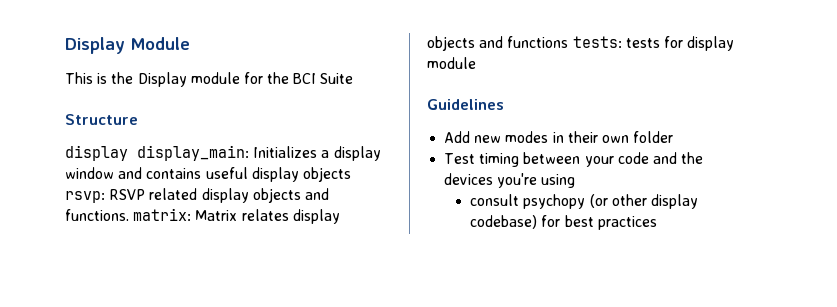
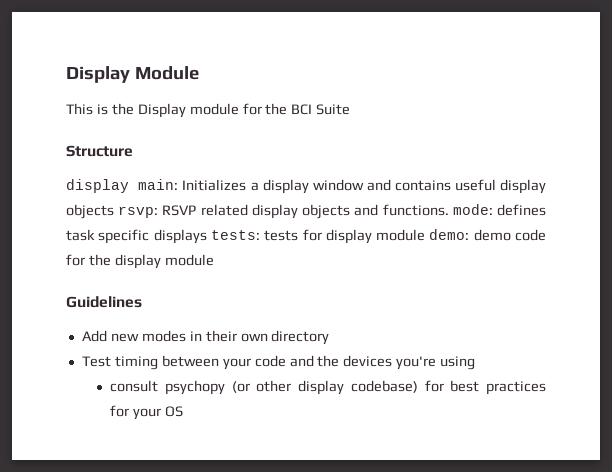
- display display_main: Initializes a display window and contains useful display objects rsvp: RSVP related display objects and functions. matrix: Matrix relates display objects and functions tests: tests for display module
+ display main: Initializes a display window and contains useful display objects rsvp: RSVP related display objects and functions. mode: defines task specific displays tests: tests for display module demo: demo code for the display module
- Add new modes in their own folder
+ Add new modes in their own directory
- consult psychopy (or other display codebase) for best practices
+ consult psychopy (or other display codebase) for best practices for your OS

